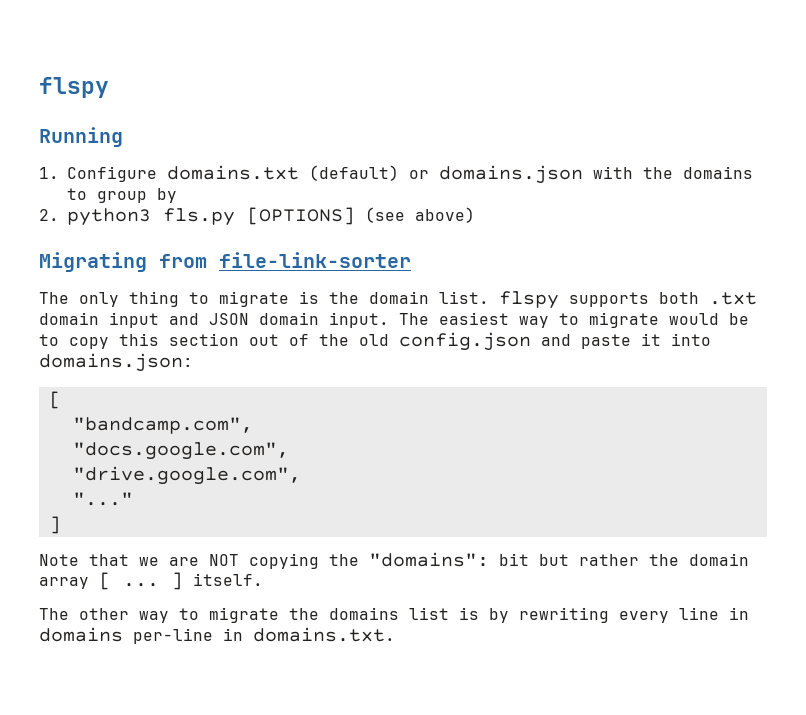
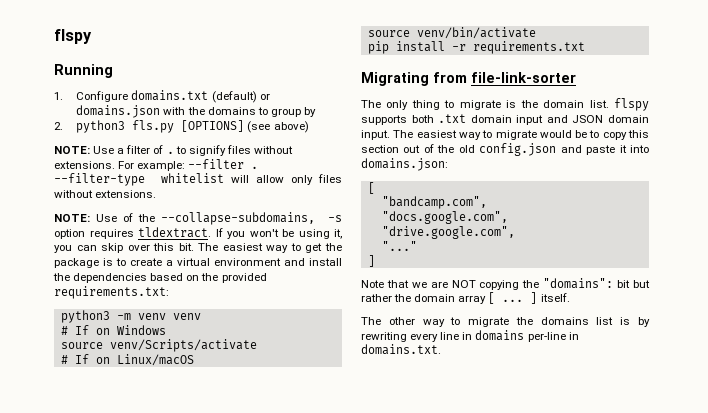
+ NOTE: Use a filter of . to signify files without extensions. For example: --filter . --filter-type whitelist will allow only files without extensions.
+ NOTE: Use of the --collapse-subdomains, -s option requires tldextract. If you won't be using it, you can skip over this bit. The easiest way to get the package is to create a virtual environment and install the dependencies based on the provided requirements.txt:
+ python3 -m venv venv
+ # If on Windows
+ source venv/Scripts/activate
+ # If on Linux/macOS
+ source venv/bin/activate
+ pip install -r requirements.txt

